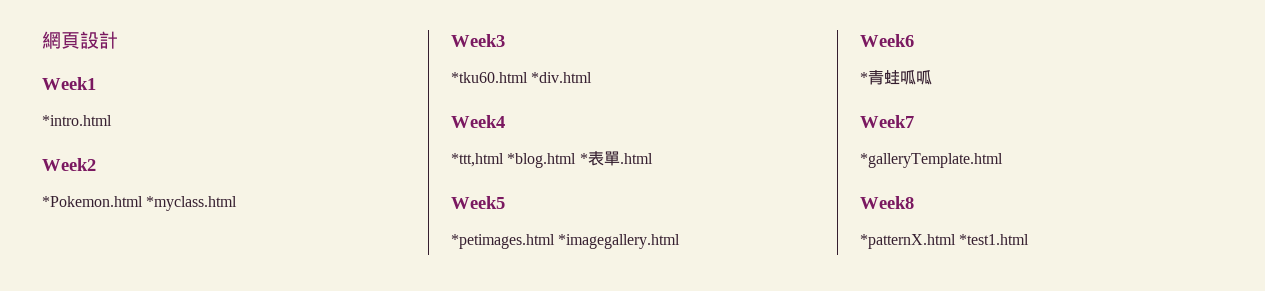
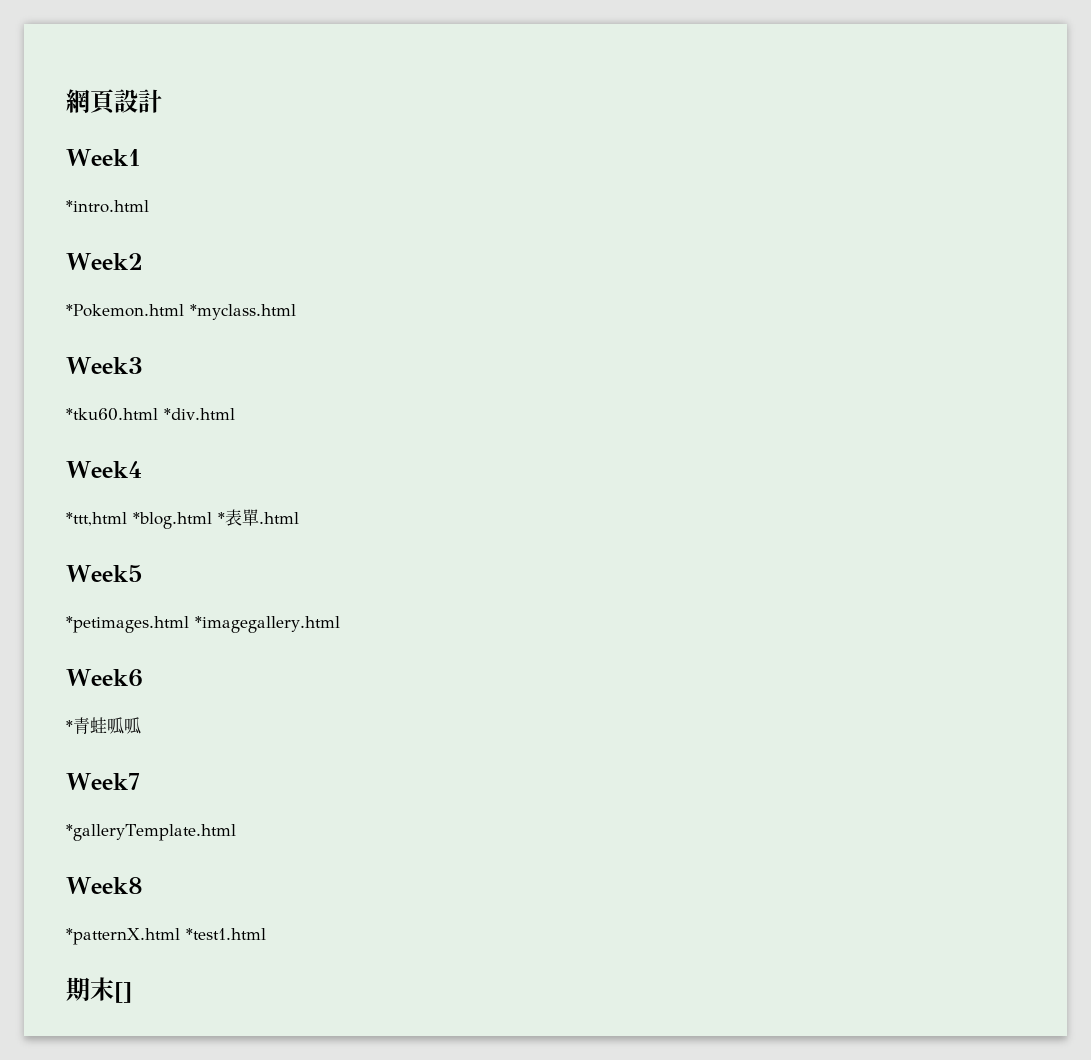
+ 期末[]

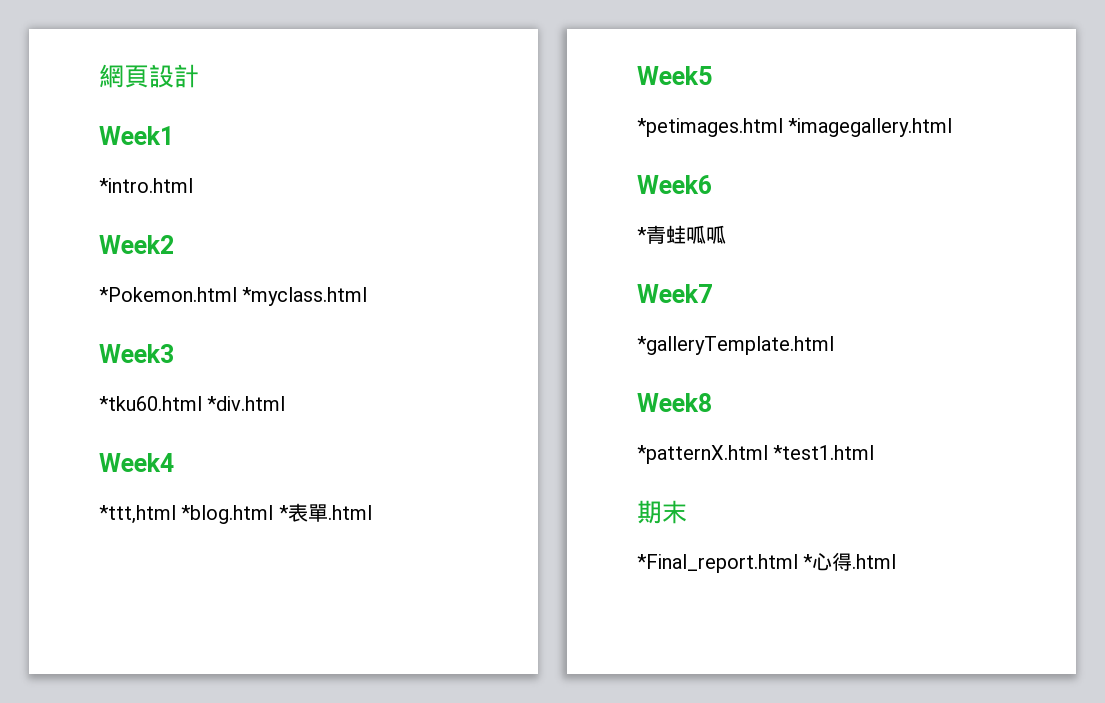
- 期末[]
+ 期末
+ *Final_report.html *心得.html

